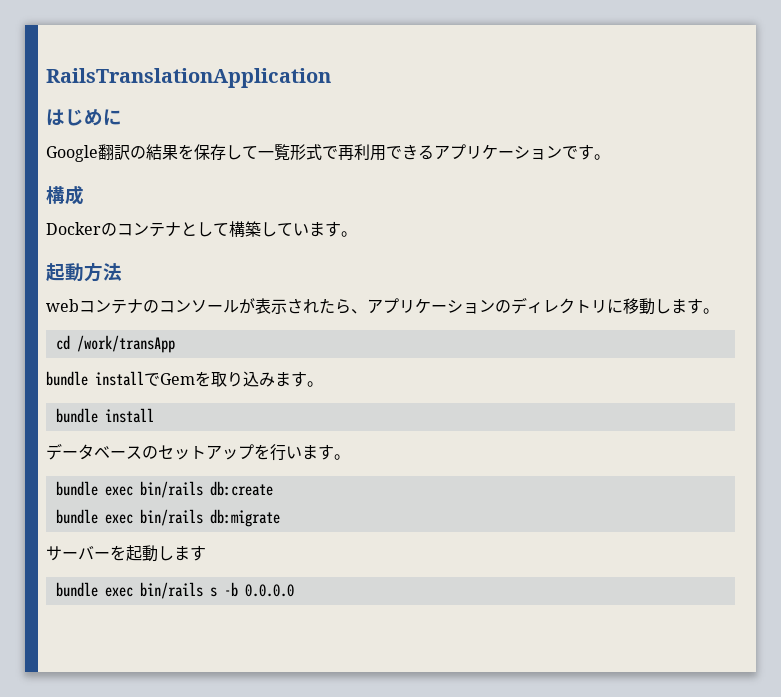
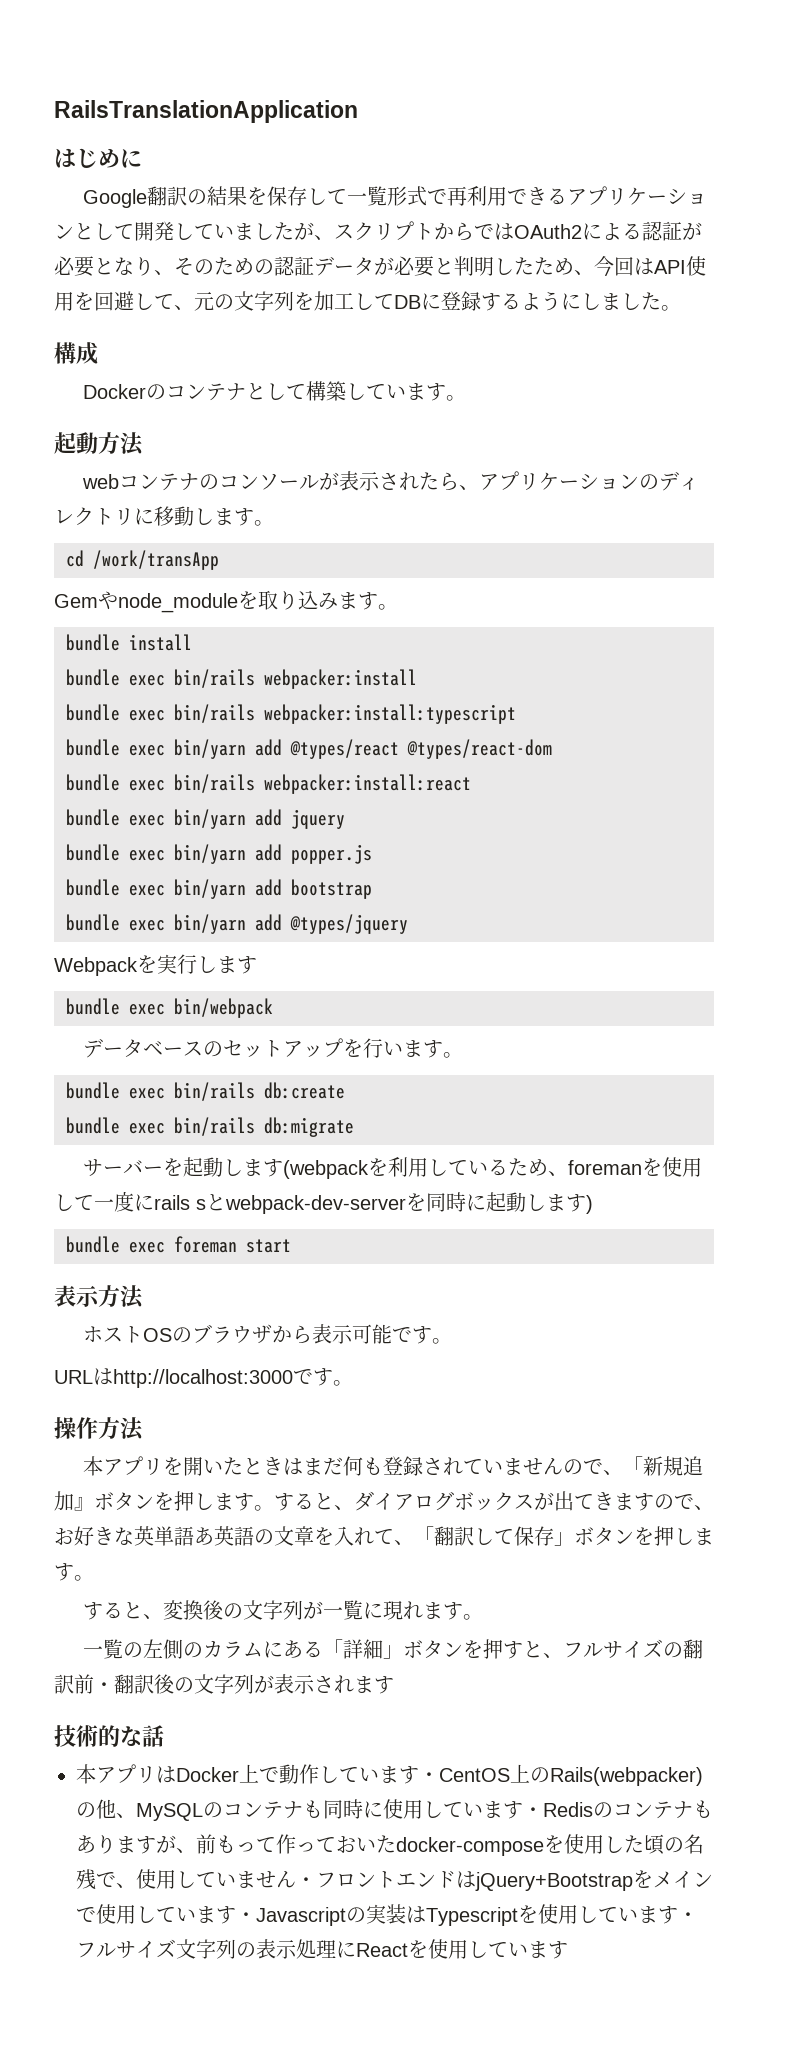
- Google翻訳の結果を保存して一覧形式で再利用できるアプリケーションです。
+ Google翻訳の結果を保存して一覧形式で再利用できるアプリケーションとして開発していましたが、スクリプトからではOAuth2による認証が必要となり、そのための認証データが必要と判明したため、今回はAPI使用を回避して、元の文字列を加工してDBに登録するようにしました。
- bundle installでGemを取り込みます。
+ Gemやnode_moduleを取り込みます。
+ bundle exec bin/rails webpacker:install
+ bundle exec bin/rails webpacker:install:typescript
+ bundle exec bin/yarn add @types/react @types/react-dom
+ bundle exec bin/rails webpacker:install:react
+ bundle exec bin/yarn add jquery
+ bundle exec bin/yarn add popper.js
+ bundle exec bin/yarn add bootstrap
+ bundle exec bin/yarn add @types/jquery
+ Webpackを実行します
+ bundle exec bin/webpack
- サーバーを起動します
- bundle exec bin/rails s -b 0.0.0.0
+ サーバーを起動します(webpackを利用しているため、foremanを使用して一度にrails sとwebpack-dev-serverを同時に起動します)
+ bundle exec foreman start
+ 表示方法
+ ホストOSのブラウザから表示可能です。
+ URLはhttp://localhost:3000です。
+ 操作方法
+ 本アプリを開いたときはまだ何も登録されていませんので、「新規追加』ボタンを押します。すると、ダイアログボックスが出てきますので、お好きな英単語あ英語の文章を入れて、「翻訳して保存」ボタンを押します。
+ すると、変換後の文字列が一覧に現れます。
+ 一覧の左側のカラムにある「詳細」ボタンを押すと、フルサイズの翻訳前・翻訳後の文字列が表示されます
+ 技術的な話
+ 本アプリはDocker上で動作しています・CentOS上のRails(webpacker)の他、MySQLのコンテナも同時に使用しています・Redisのコンテナもありますが、前もって作っておいたdocker-composeを使用した頃の名残で、使用していません・フロントエンドはjQuery+Bootstrapをメインで使用しています・Javascriptの実装はTypescriptを使用しています・フルサイズ文字列の表示処理にReactを使用しています

